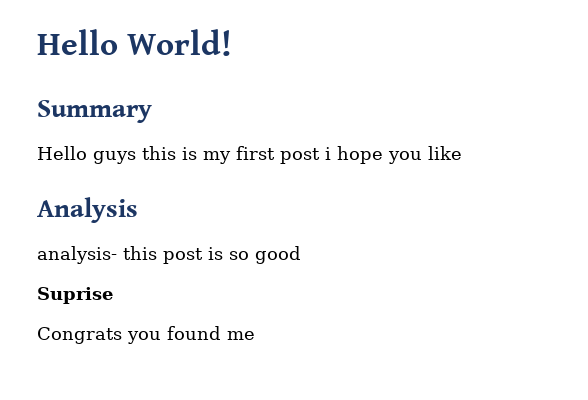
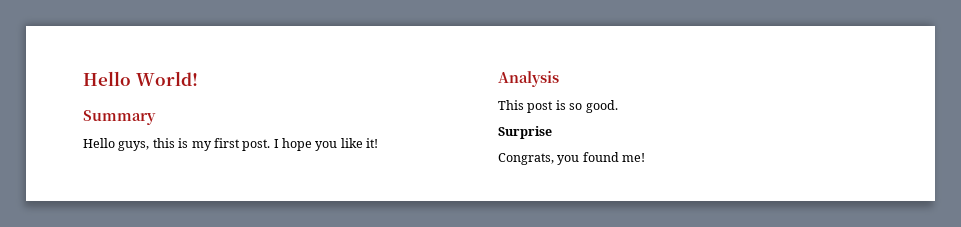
- Hello guys this is my first post i hope you like
+ Hello guys, this is my first post. I hope you like it!
- analysis- this post is so good
- Suprise
- Congrats you found me
+ This post is so good.
+ Surprise
+ Congrats, you found me!

